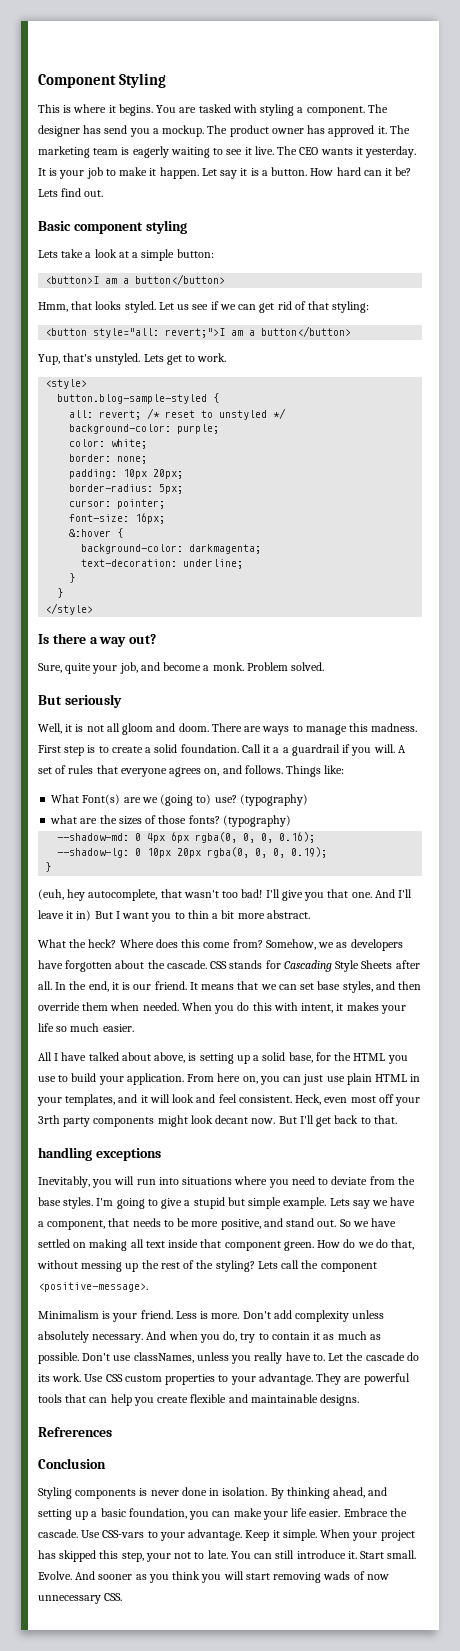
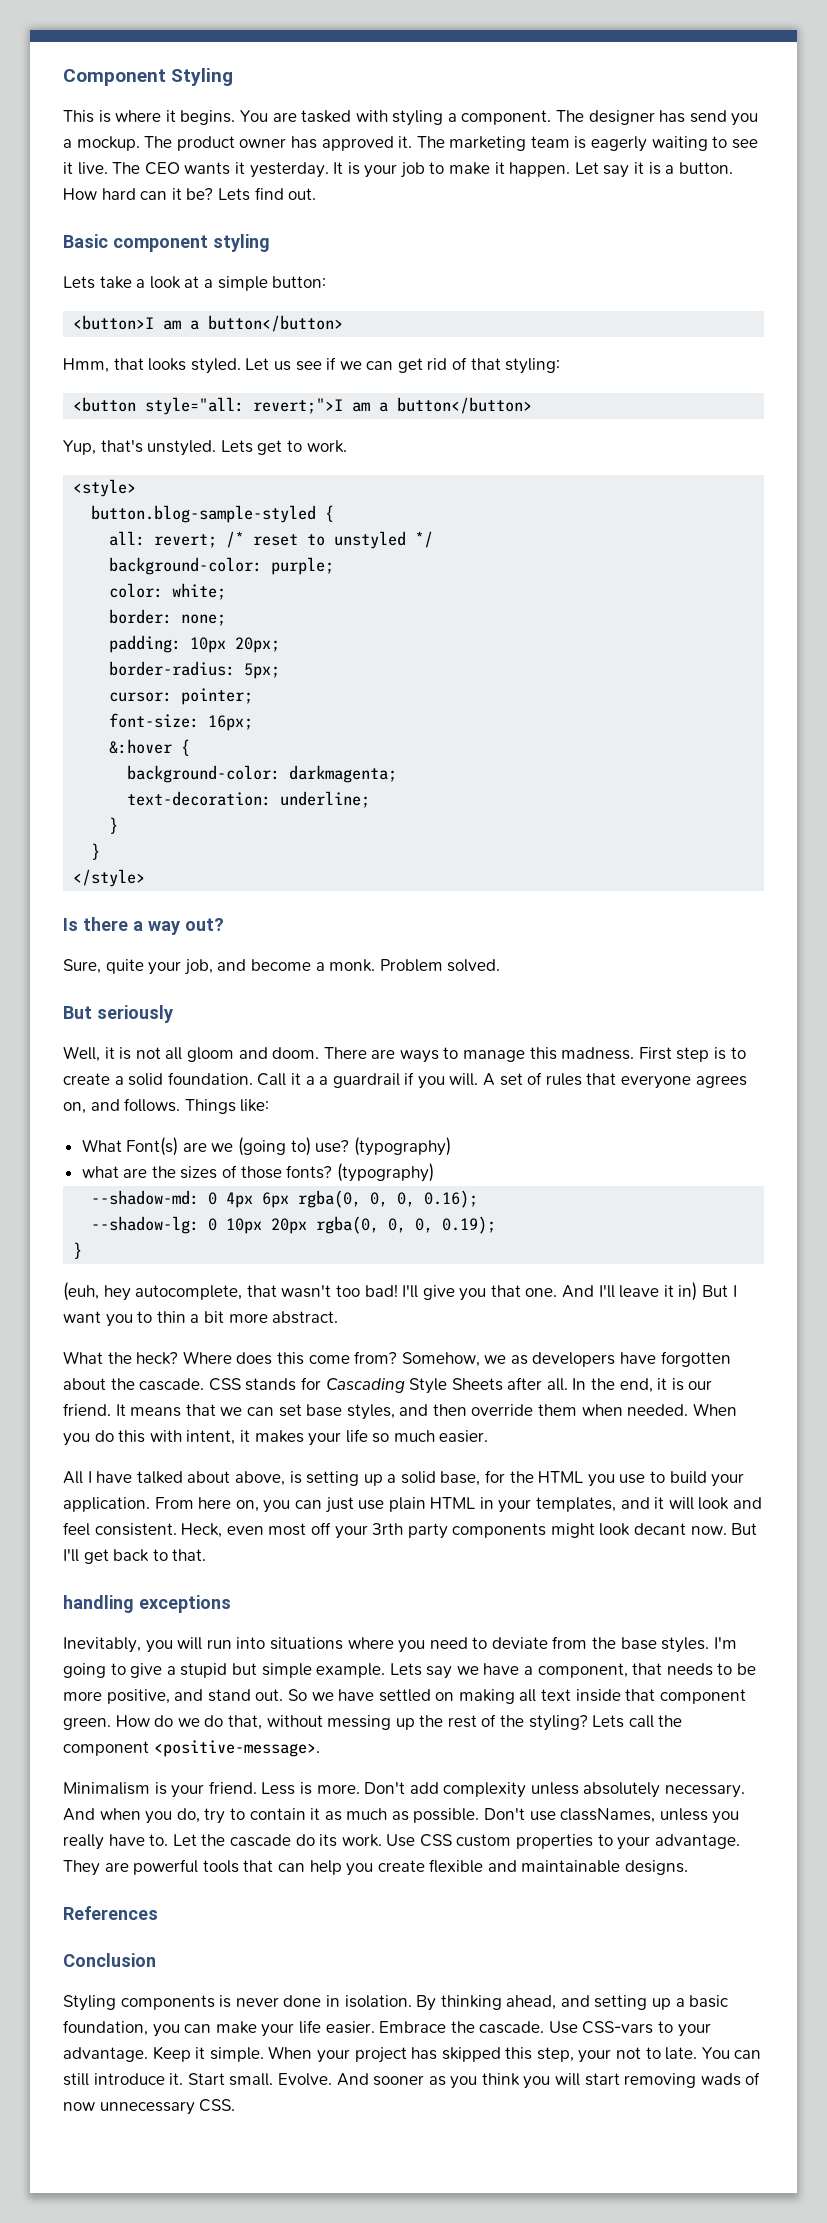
- Refrerences
+ References

